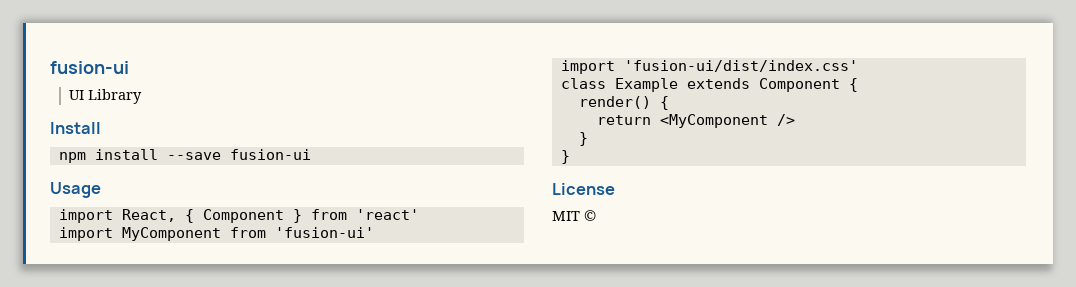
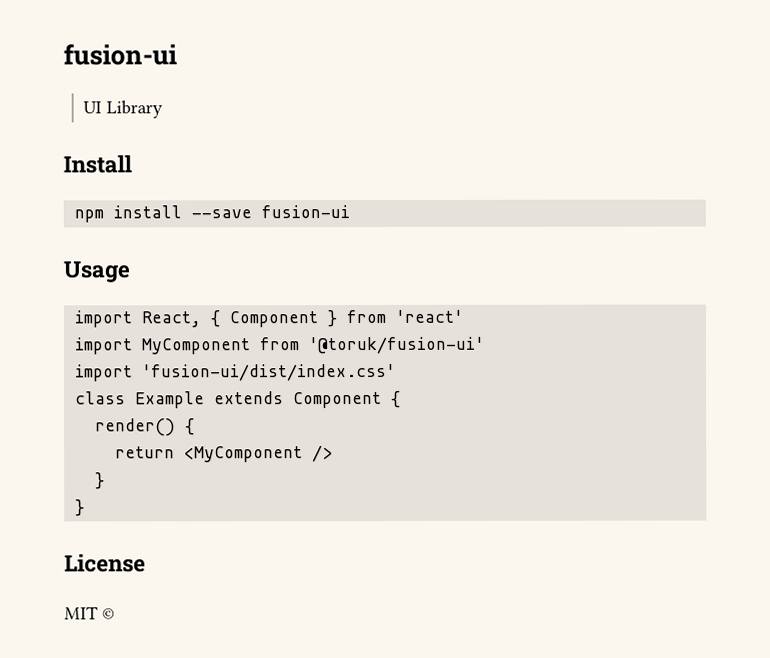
- import MyComponent from 'fusion-ui'
+ import MyComponent from '@toruk/fusion-ui'

